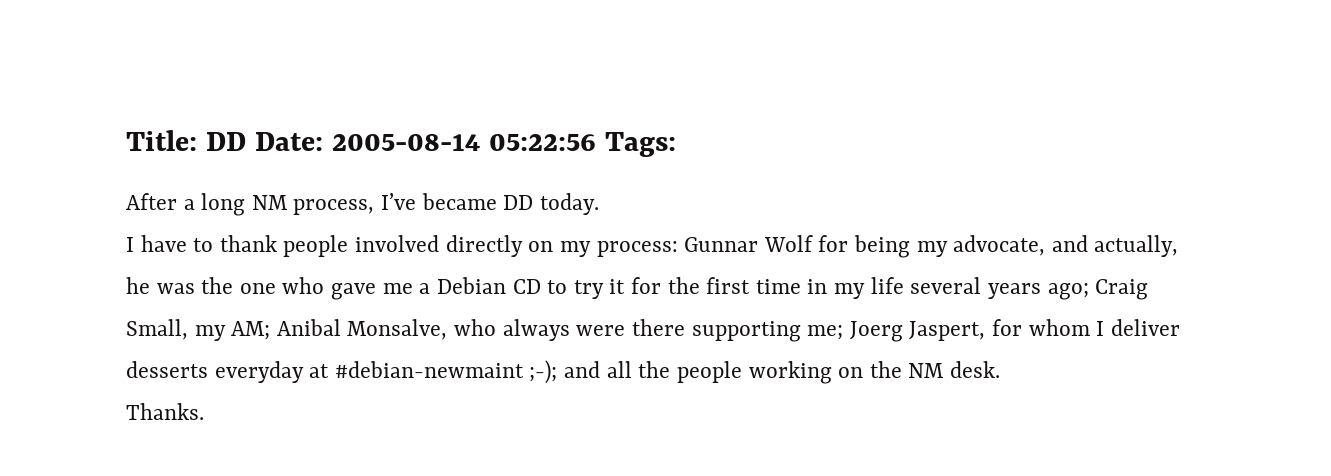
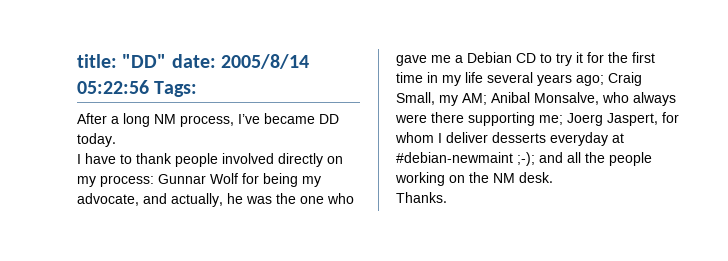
- Title: DD Date: 2005-08-14 05:22:56 Tags:
+ title: "DD" date: 2005/8/14 05:22:56 Tags:

